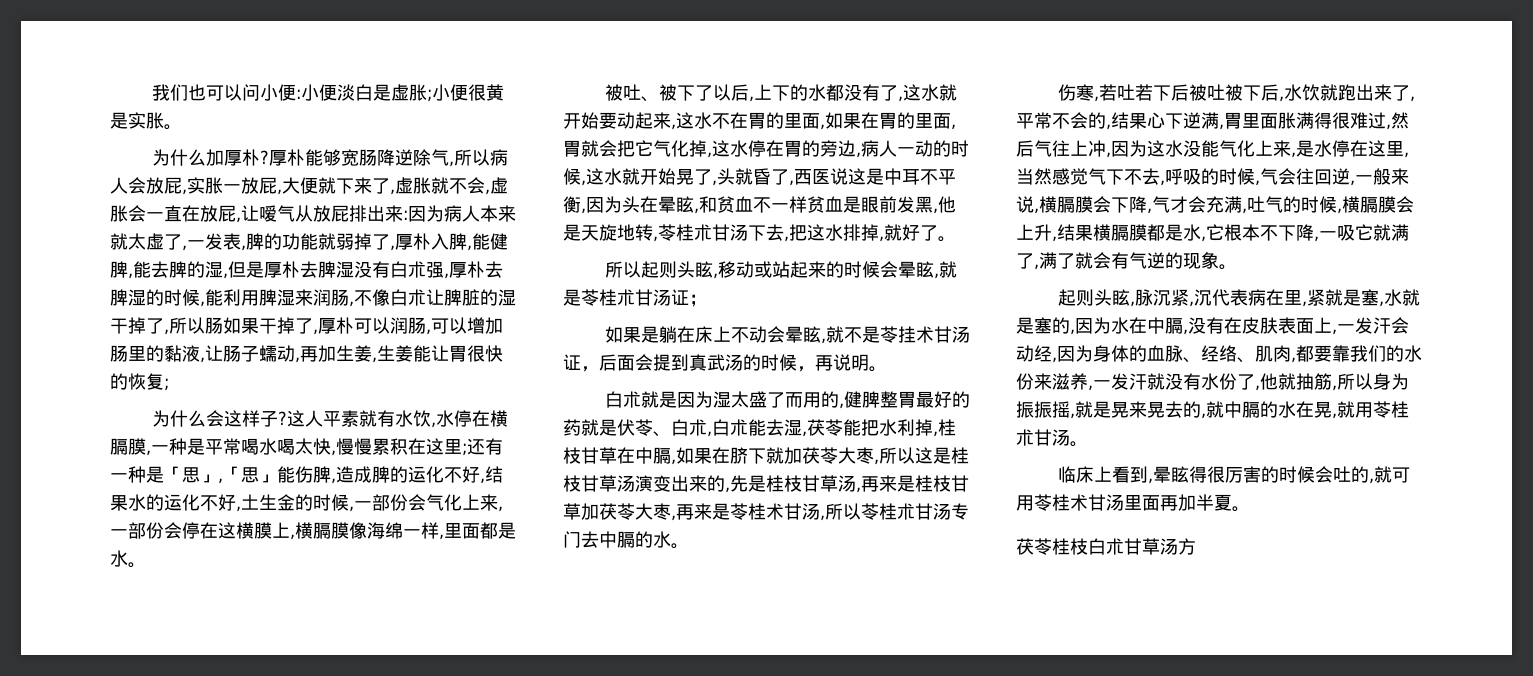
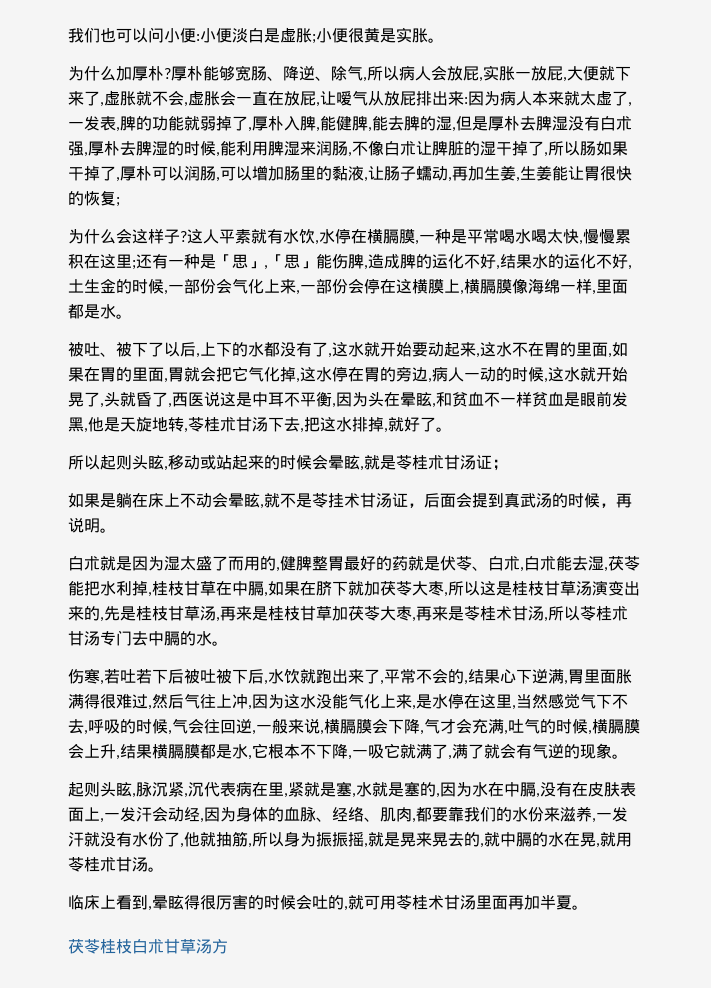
- 厚朴能够宽肠降逆除气,所以病人会放屁,实胀一放屁,大便就下来了,虚胀就不会,虚胀会一直在放屁,让嗳气从放屁排出来:
+ 厚朴能够宽肠、降逆、除气,所以病人会放屁,实胀一放屁,大便就下来了,虚胀就不会,虚胀会一直在放屁,让嗳气从放屁排出来:

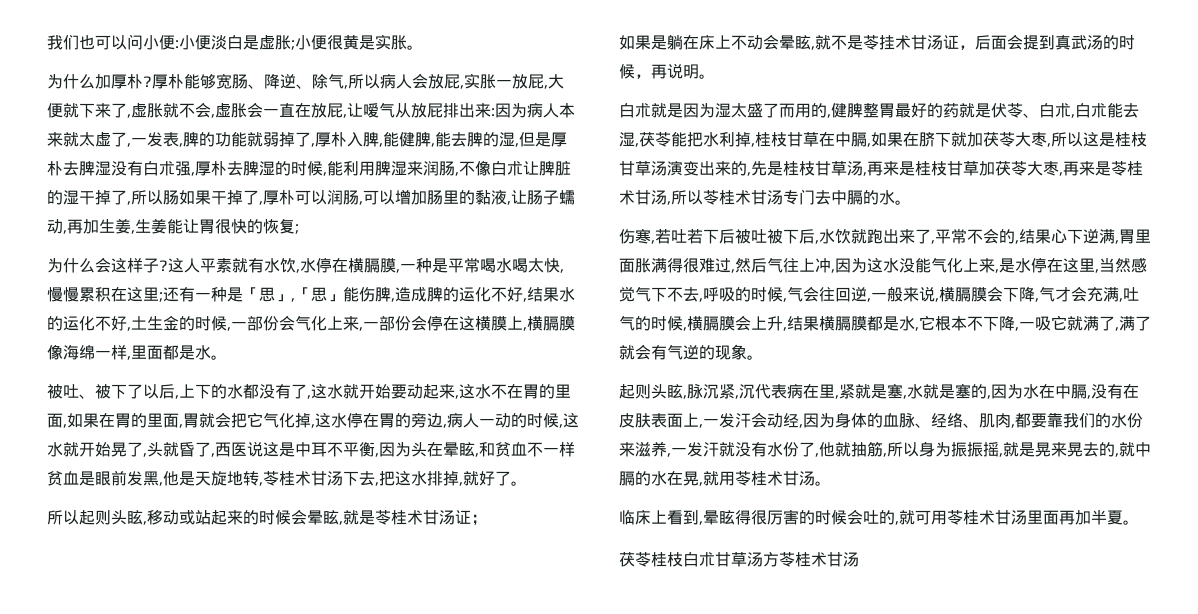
- 被吐、被下了以后,上下的水都没有了,这水就开始要动起来,这水不在胃的里面,如果在胃的里面,胃就会把它气化掉,这水停在胃的旁边,病人一动的时候,这水就开始晃了,头就昏了,西医说这是中耳不平衡,因为头在晕眩,和贫血不一样贫血是眼前发黑,他是天旋地转,苓桂朮甘汤下去,把这水排掉,就好了。
+ 被吐、被下了以后,上下的水都没有了,这水就开始要动起来,这水不在胃的里面,如果在胃的里面,胃就会把它气化掉,这水停在胃的旁边,病人一动的时候,这水就开始晃了,头就昏了,西医说这是中耳不平衡,因为头在晕眩,和贫血不一样贫血是眼前发黑,他是天旋地转,苓桂术甘汤下去,把这水排掉,就好了。
- 所以起则头眩,移动或站起来的时候会晕眩,就是苓桂朮甘汤证；
+ 所以起则头眩,移动或站起来的时候会晕眩,就是苓桂术甘汤证；
- 白朮就是因为湿太盛了而用的,健脾整胃最好的药就是伏苓、白朮,白朮能去湿,茯苓能把水利掉,桂枝甘草在中膈,如果在脐下就加茯苓大枣,所以这是桂枝甘草汤演变出来的,先是桂枝甘草汤,再来是桂枝甘草加茯苓大枣,再来是苓桂术甘汤,所以苓桂朮甘汤专门去中膈的水。
+ 白朮就是因为湿太盛了而用的,健脾整胃最好的药就是伏苓、白朮,白朮能去湿,茯苓能把水利掉,桂枝甘草在中膈,如果在脐下就加茯苓大枣,所以这是桂枝甘草汤演变出来的,先是桂枝甘草汤,再来是桂枝甘草加茯苓大枣,再来是苓桂术甘汤,所以苓桂术甘汤专门去中膈的水。
- 起则头眩,脉沉紧,沉代表病在里,紧就是塞,水就是塞的,因为水在中膈,没有在皮肤表面上,一发汗会动经,因为身体的血脉、经络、肌肉,都要靠我们的水份来滋养,一发汗就没有水份了,他就抽筋,所以身为振振摇,就是晃来晃去的,就中膈的水在晃,就用苓桂朮甘汤。
+ 起则头眩,脉沉紧,沉代表病在里,紧就是塞,水就是塞的,因为水在中膈,没有在皮肤表面上,一发汗会动经,因为身体的血脉、经络、肌肉,都要靠我们的水份来滋养,一发汗就没有水份了,他就抽筋,所以身为振振摇,就是晃来晃去的,就中膈的水在晃,就用苓桂术甘汤。
- 茯苓桂枝白朮甘草汤方
+ 茯苓桂枝白朮甘草汤方苓桂术甘汤

